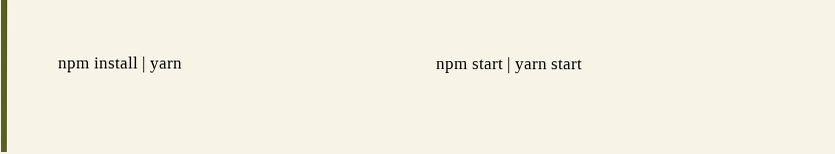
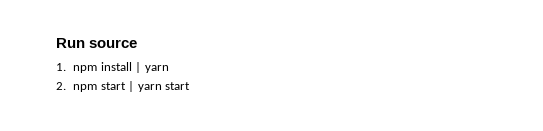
- npm install | yarn
+ Run source
+ 1. npm install | yarn
- npm start | yarn start
+ 2. npm start | yarn start

